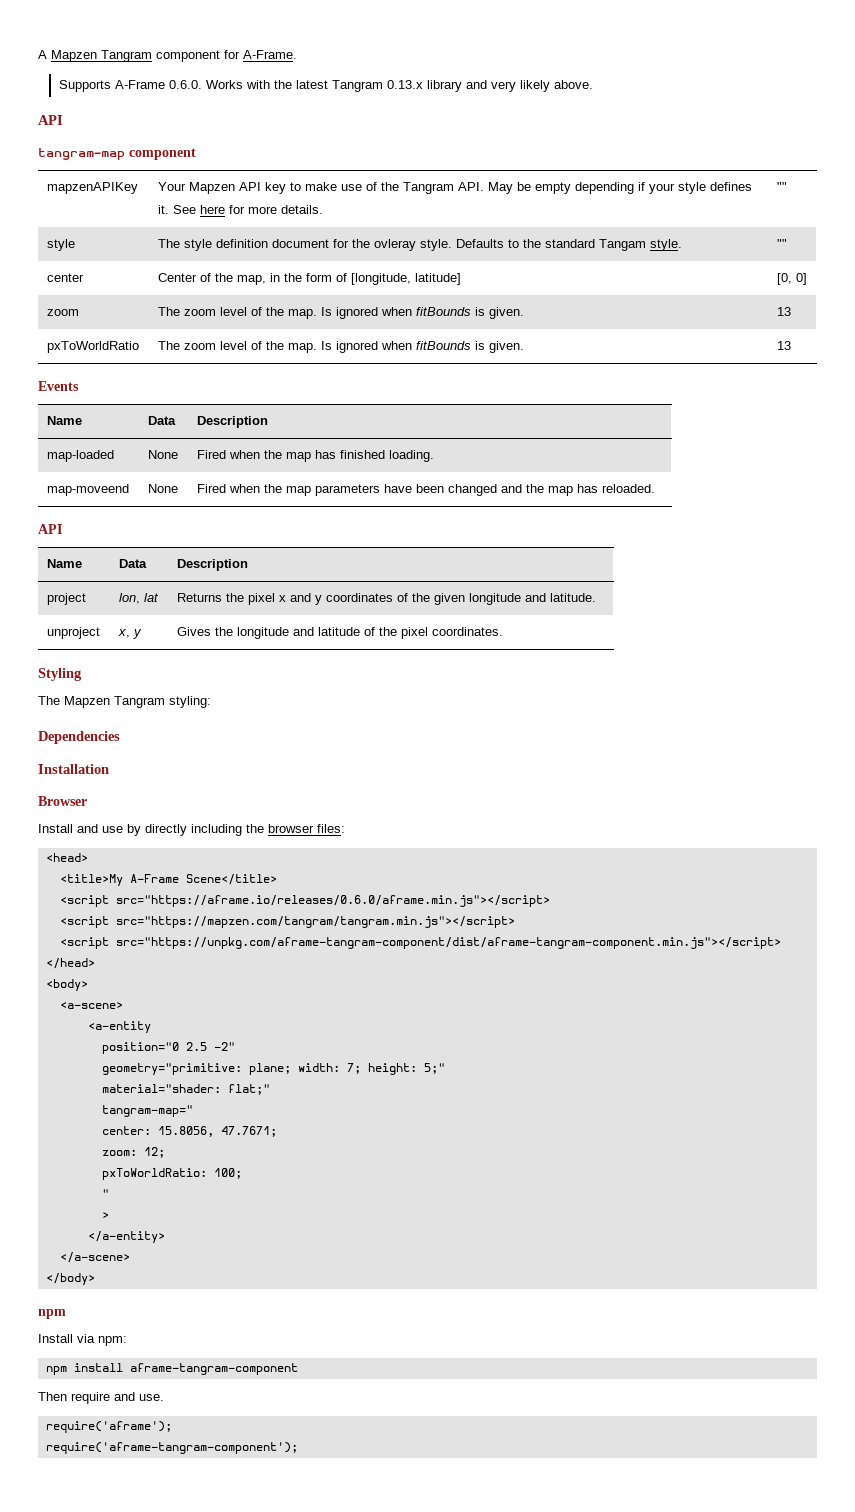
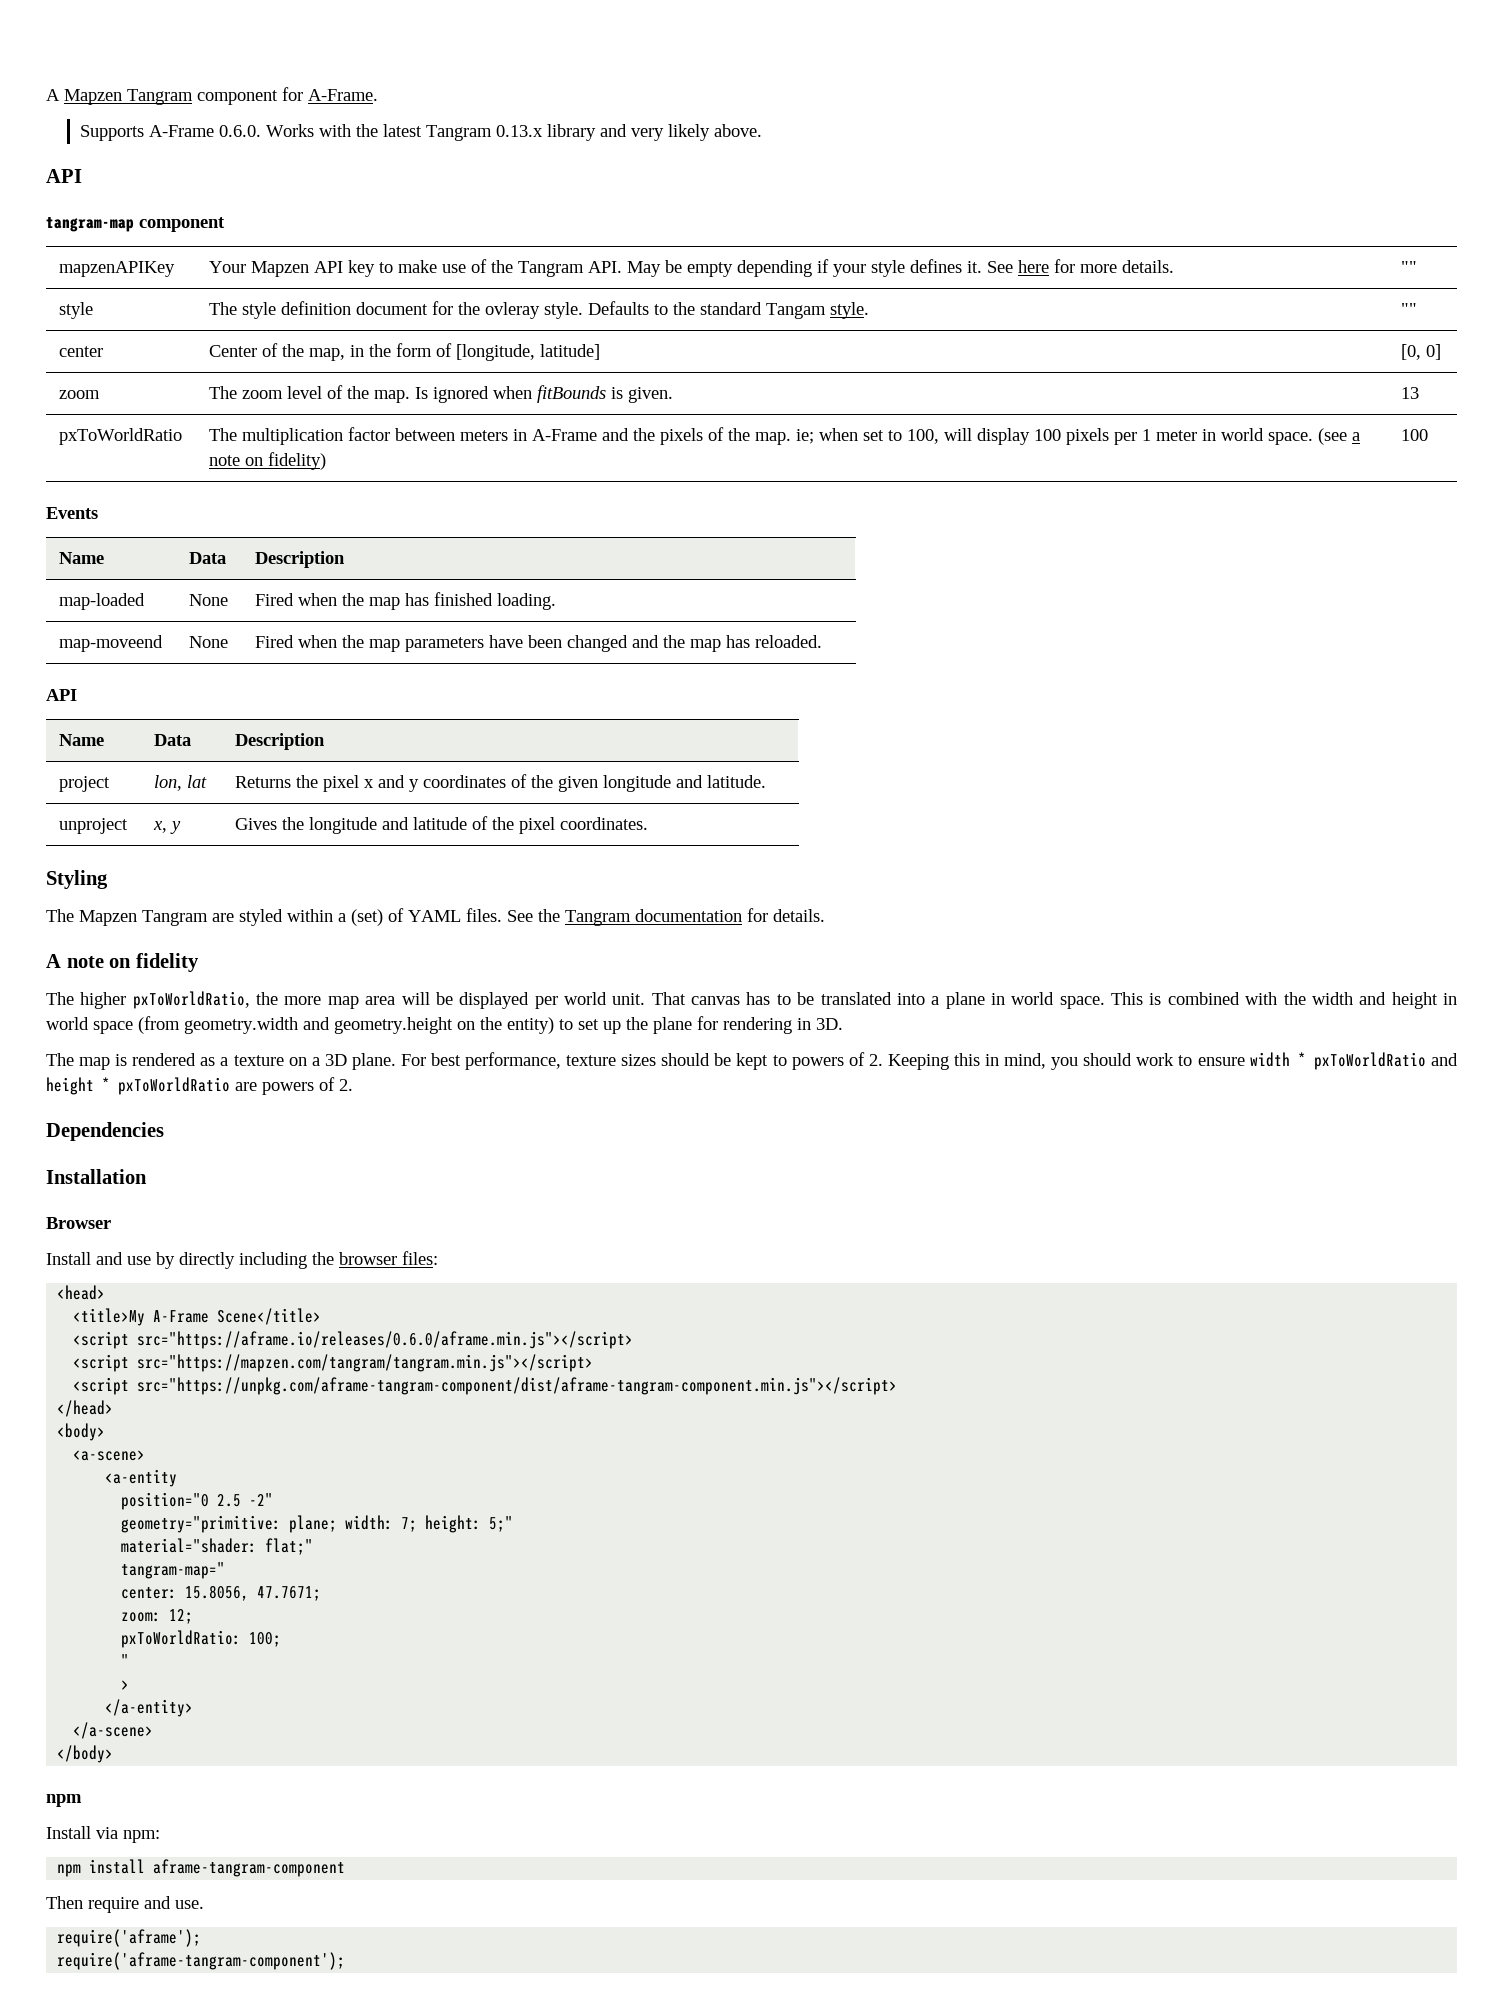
- pxToWorldRatio | The zoom level of the map. Is ignored when fitBounds is given. | 13
+ pxToWorldRatio | The multiplication factor between meters in A-Frame and the pixels of the map. ie; when set to 100, will display 100 pixels per 1 meter in world space. (see a note on fidelity) | 100
- The Mapzen Tangram styling:
+ The Mapzen Tangram are styled within a (set) of YAML files. See the Tangram documentation for details.
+ A note on fidelity
+ The higher pxToWorldRatio, the more map area will be displayed per world unit. That canvas has to be translated into a plane in world space. This is combined with the width and height in world space (from geometry.width and geometry.height on the entity) to set up the plane for rendering in 3D.
+ The map is rendered as a texture on a 3D plane. For best performance, texture sizes should be kept to powers of 2. Keeping this in mind, you should work to ensure width * pxToWorldRatio and height * pxToWorldRatio are powers of 2.

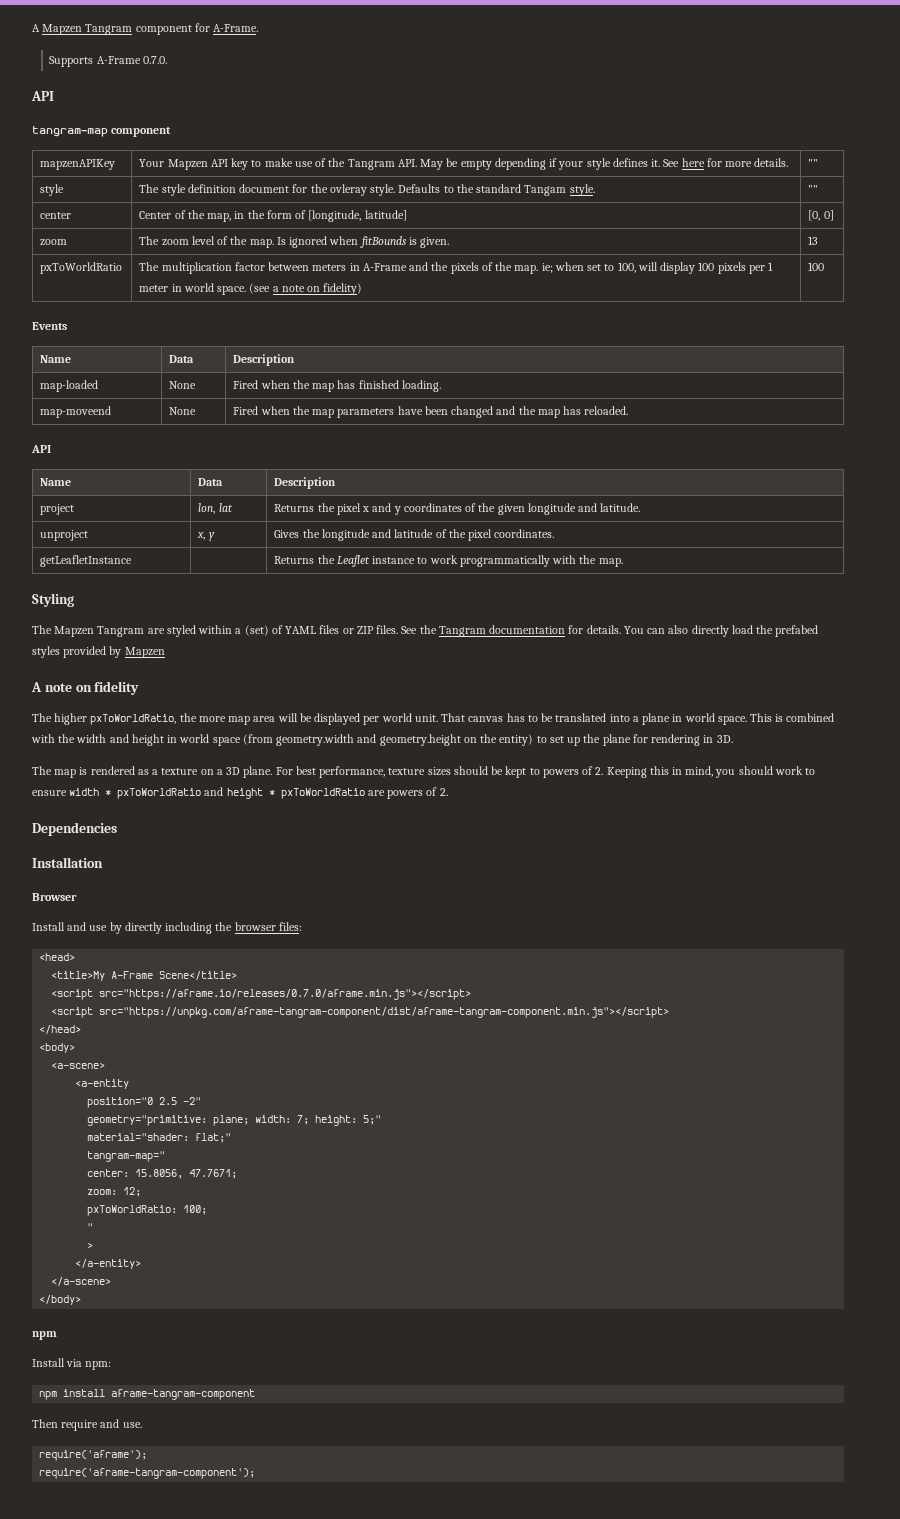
- Supports A-Frame 0.6.0. Works with the latest Tangram 0.13.x library and very likely above.
+ Supports A-Frame 0.7.0.
+ getLeafletInstance | | Returns the Leaflet instance to work programmatically with the map.
- The Mapzen Tangram are styled within a (set) of YAML files.
+ The Mapzen Tangram are styled within a (set) of YAML files or ZIP files.
+ You can also directly load the prefabed styles provided by Mapzen
- <script src="https://aframe.io/releases/0.6.0/aframe.min.js"></script>
- <script src="https://mapzen.com/tangram/tangram.min.js"></script>
+ <script src="https://aframe.io/releases/0.7.0/aframe.min.js"></script>

